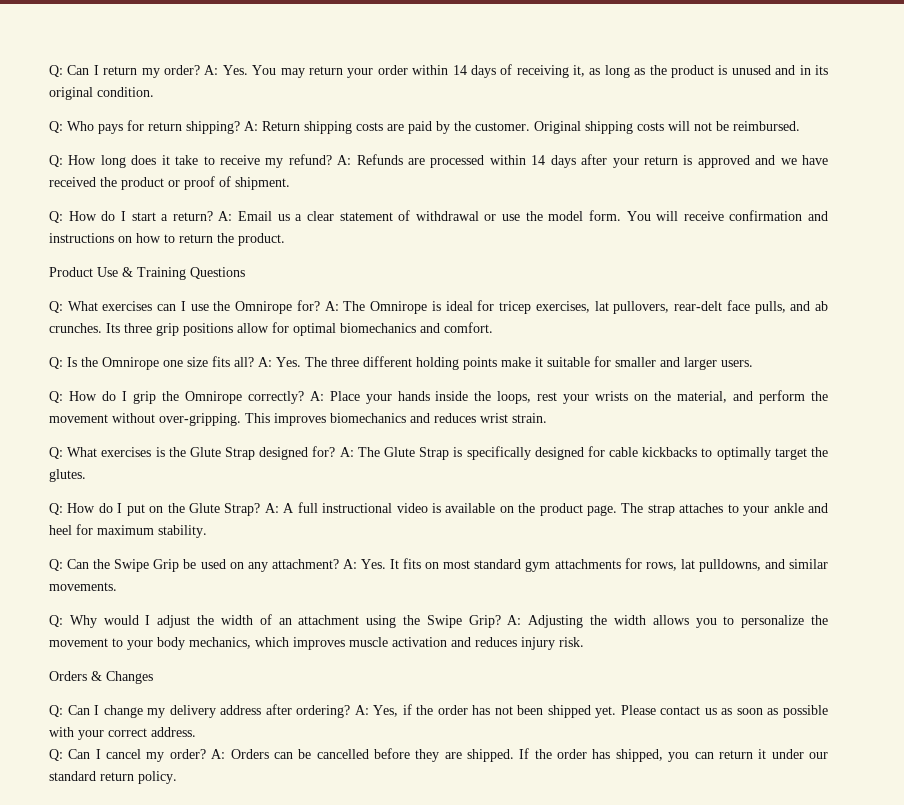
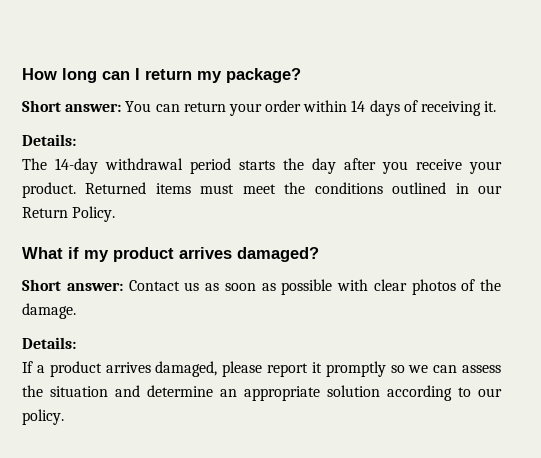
- Q: Can I return my order? A: Yes. You may return your order within 14 days of receiving it, as long as the product is unused and in its original condition.
- Q: Who pays for return shipping? A: Return shipping costs are paid by the customer. Original shipping costs will not be reimbursed.
- Q: How long does it take to receive my refund? A: Refunds are processed within 14 days after your return is approved and we have received the product or proof of shipment.
- Q: How do I start a return? A: Email us a clear statement of withdrawal or use the model form. You will receive confirmation and instructions on how to return the product.
- Product Use & Training Questions
- Q: What exercises can I use the Omnirope for? A: The Omnirope is ideal for tricep exercises, lat pullovers, rear-delt face pulls, and ab crunches. Its three grip positions allow for optimal biomechanics and comfort.
- Q: Is the Omnirope one size fits all? A: Yes. The three different holding points make it suitable for smaller and larger users.
- Q: How do I grip the Omnirope correctly? A: Place your hands inside the loops, rest your wrists on the material, and perform the movement without over-gripping. This improves biomechanics and reduces wrist strain.
- Q: What exercises is the Glute Strap designed for? A: The Glute Strap is specifically designed for cable kickbacks to optimally target the glutes.
- Q: How do I put on the Glute Strap? A: A full instructional video is available on the product page. The strap attaches to your ankle and heel for maximum stability.
- Q: Can the Swipe Grip be used on any attachment? A: Yes. It fits on most standard gym attachments for rows, lat pulldowns, and similar movements.
- Q: Why would I adjust the width of an attachment using the Swipe Grip? A: Adjusting the width allows you to personalize the movement to your body mechanics, which improves muscle activation and reduces injury risk.
- Orders & Changes
- Q: Can I change my delivery address after ordering? A: Yes, if the order has not been shipped yet. Please contact us as soon as possible with your correct address.
- Q: Can I cancel my order? A: Orders can be cancelled before they are shipped. If the order has shipped, you can return it under our standard return policy.
+ How long can I return my package?
+ Short answer: You can return your order within 14 days of receiving it.
+ Details:
+ The 14-day withdrawal period starts the day after you receive your product. Returned items must meet the conditions outlined in our Return Policy.
+ What if my product arrives damaged?
+ Short answer: Contact us as soon as possible with clear photos of the damage.
+ Details:
+ If a product arrives damaged, please report it promptly so we can assess the situation and determine an appropriate solution according to our policy.

